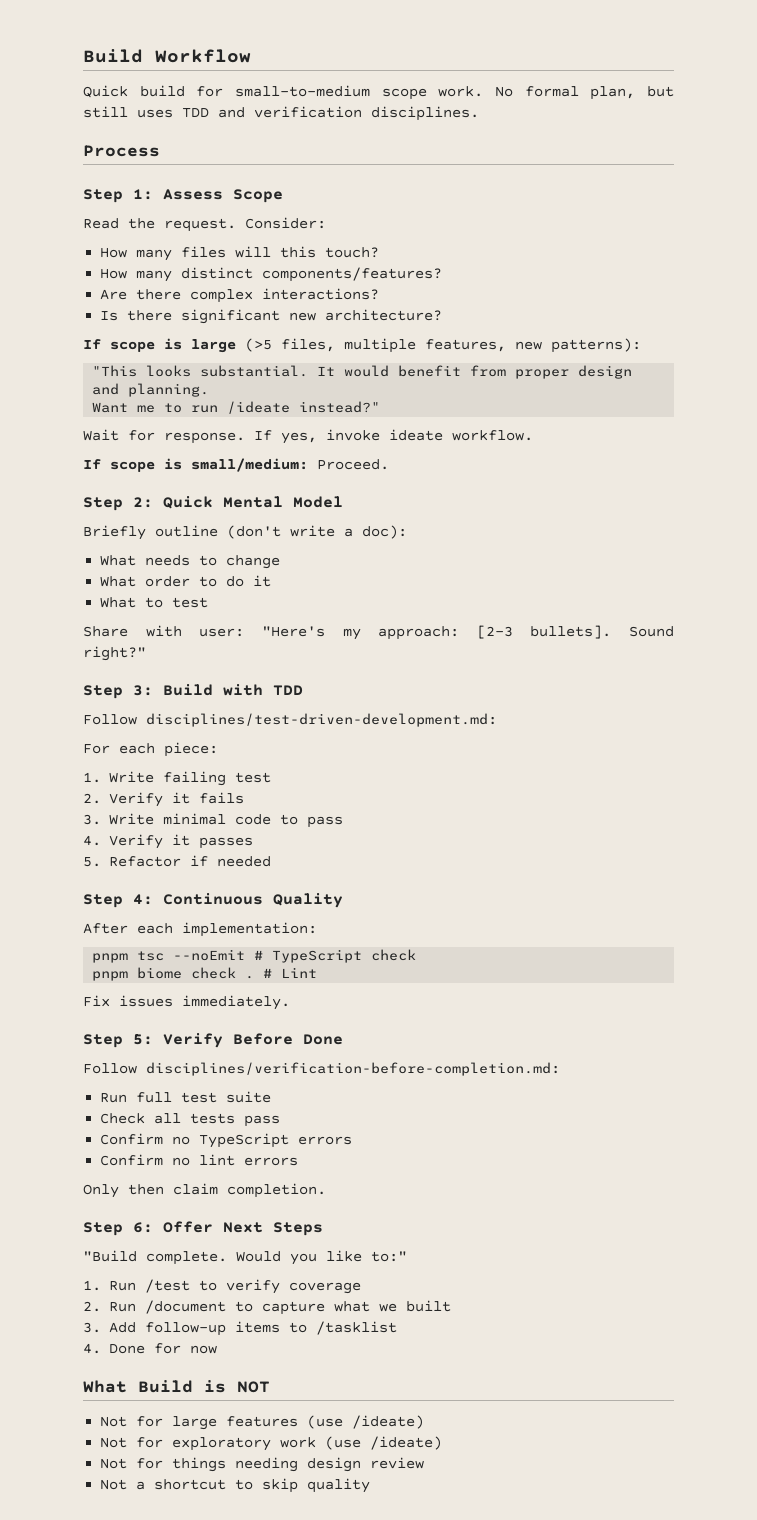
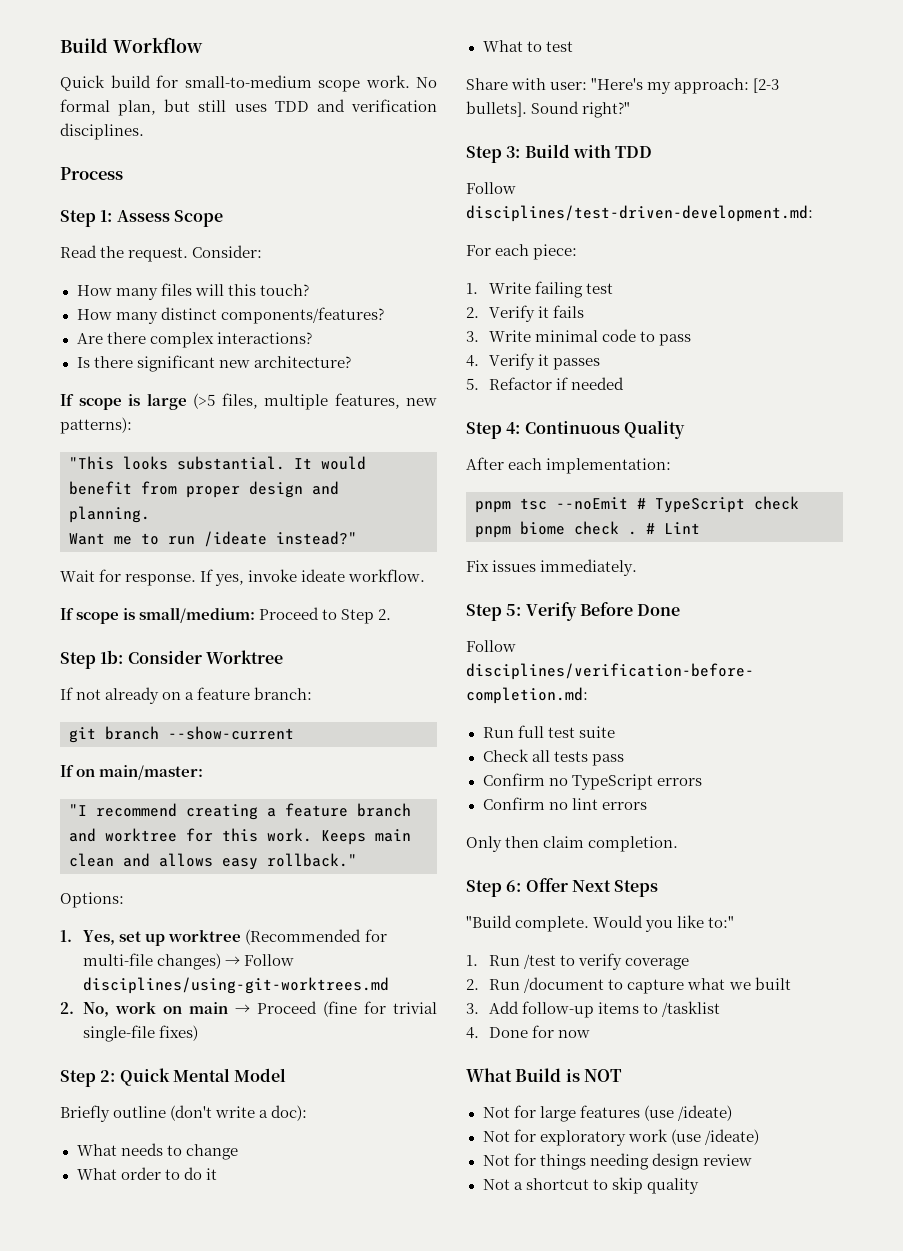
- If scope is small/medium: Proceed.
+ If scope is small/medium: Proceed to Step 2.
+ Step 1b: Consider Worktree
+ If not already on a feature branch:
+ git branch --show-current
+ If on main/master:
+ "I recommend creating a feature branch and worktree for this work. Keeps main clean and allows easy rollback."
+ Options:
+ 1. Yes, set up worktree (Recommended for multi-file changes) → Follow disciplines/using-git-worktrees.md
+ 2. No, work on main → Proceed (fine for trivial single-file fixes)

